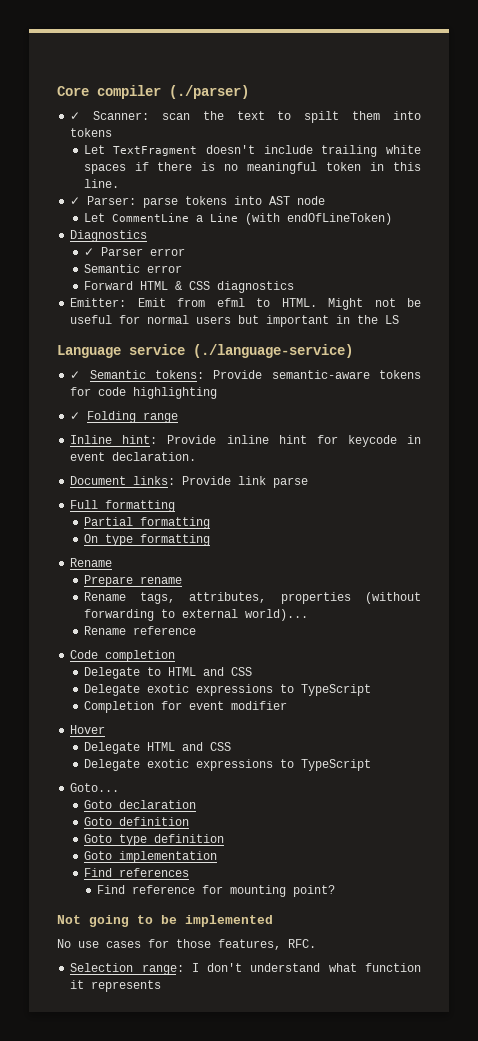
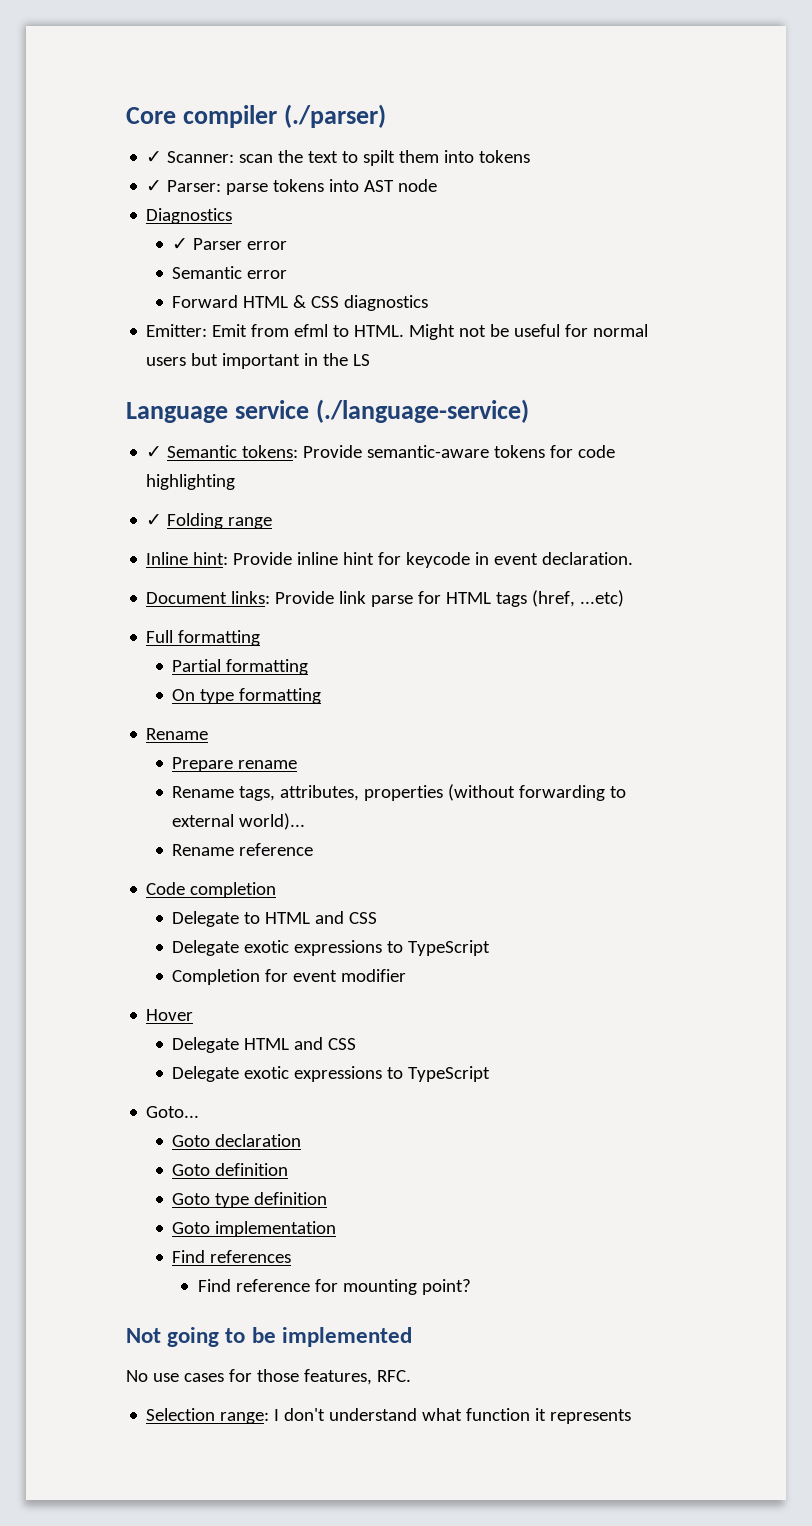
- Let TextFragment doesn't include trailing white spaces if there is no meaningful token in this line.
- Let CommentLine a Line (with endOfLineToken)
- Document links: Provide link parse
+ Document links: Provide link parse for HTML tags (href, ...etc)

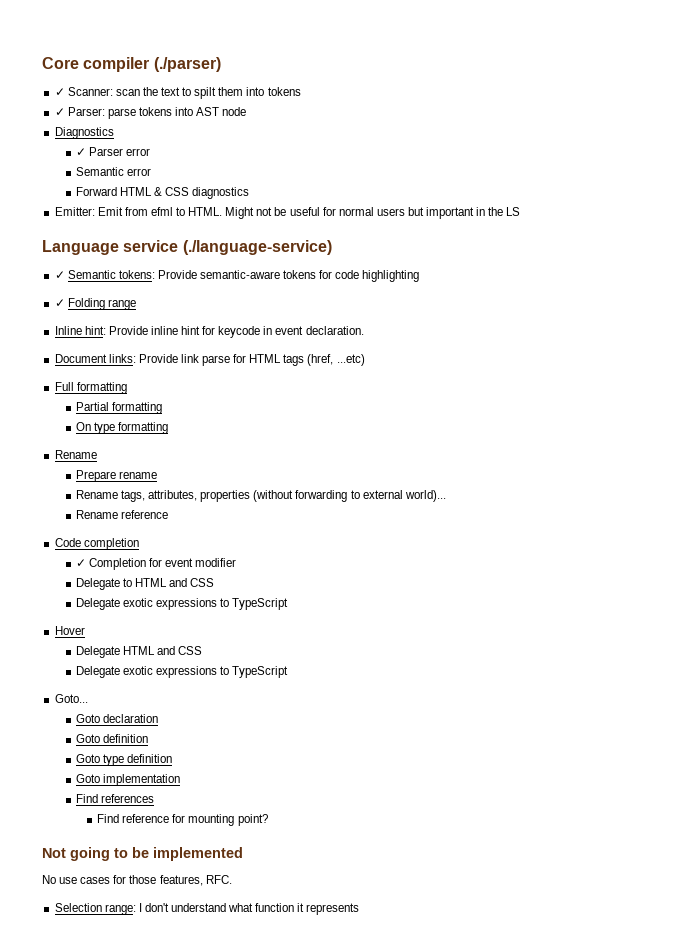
+ ✓ Completion for event modifier
- Completion for event modifier

